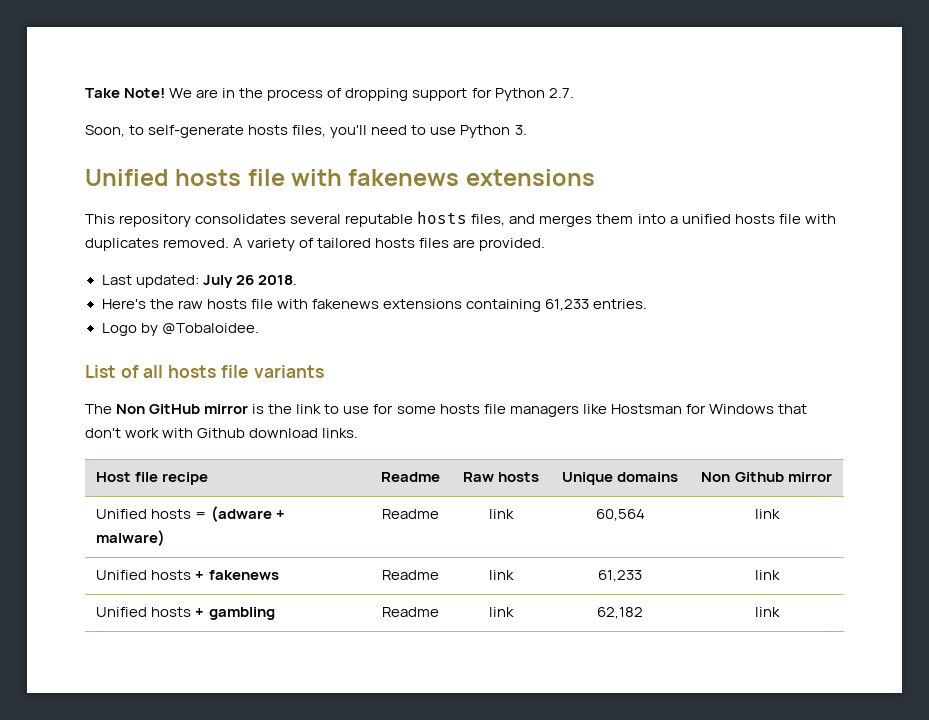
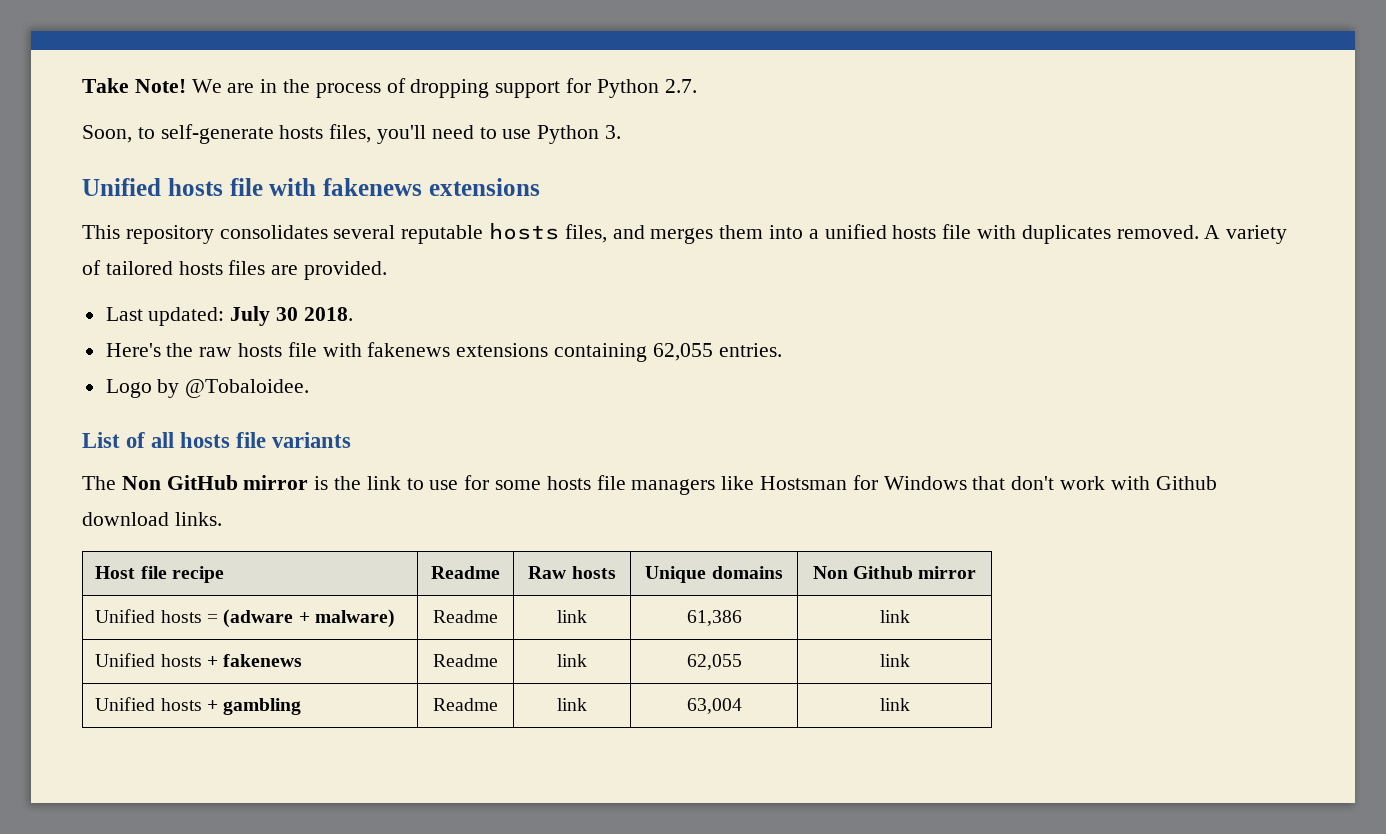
- Last updated: July 26 2018.
+ Last updated: July 30 2018.
- Here's the raw hosts file with fakenews extensions containing 61,233 entries.
+ Here's the raw hosts file with fakenews extensions containing 62,055 entries.
- Unified hosts = (adware + malware) | Readme | link | 60,564 | link
+ Unified hosts = (adware + malware) | Readme | link | 61,386 | link
- Unified hosts + fakenews | Readme | link | 61,233 | link
+ Unified hosts + fakenews | Readme | link | 62,055 | link
- Unified hosts + gambling | Readme | link | 62,182 | link
+ Unified hosts + gambling | Readme | link | 63,004 | link

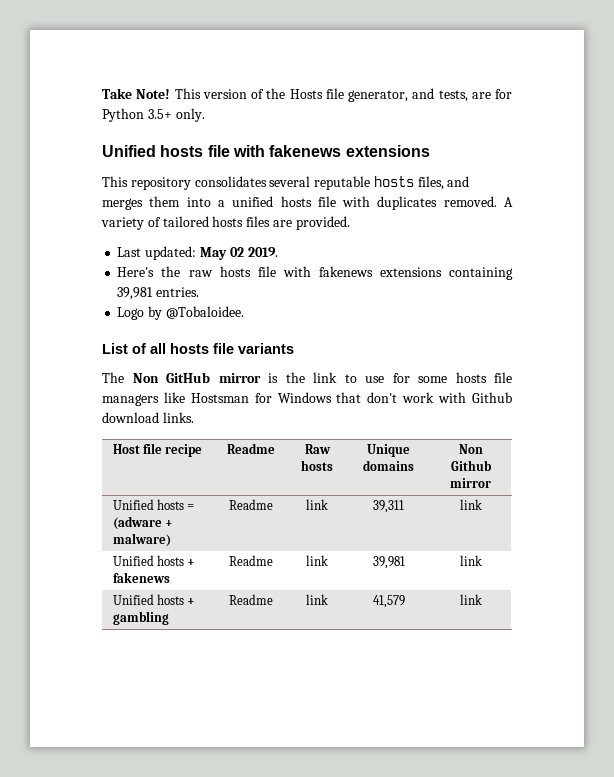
- We are in the process of dropping support for Python 2.7.
- Soon, to self-generate hosts files, you'll need to use Python 3.
+ This version of the Hosts file generator, and tests, are for Python 3.5+ only.
- Last updated: July 30 2018.
+ Last updated: May 02 2019.
- Here's the raw hosts file with fakenews extensions containing 62,055 entries.
+ Here's the raw hosts file with fakenews extensions containing 39,981 entries.
- Unified hosts = (adware + malware) | Readme | link | 61,386 | link
+ Unified hosts = (adware + malware) | Readme | link | 39,311 | link
- Unified hosts + fakenews | Readme | link | 62,055 | link
+ Unified hosts + fakenews | Readme | link | 39,981 | link
- Unified hosts + gambling | Readme | link | 63,004 | link
+ Unified hosts + gambling | Readme | link | 41,579 | link

